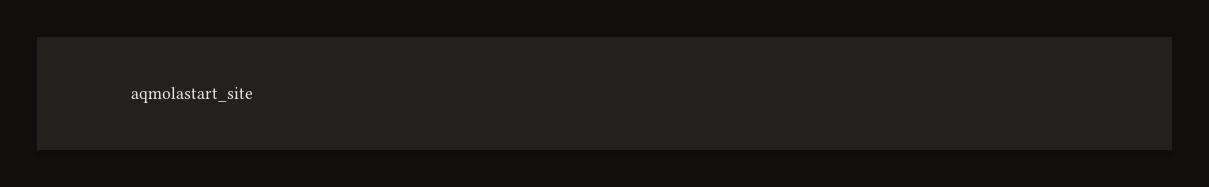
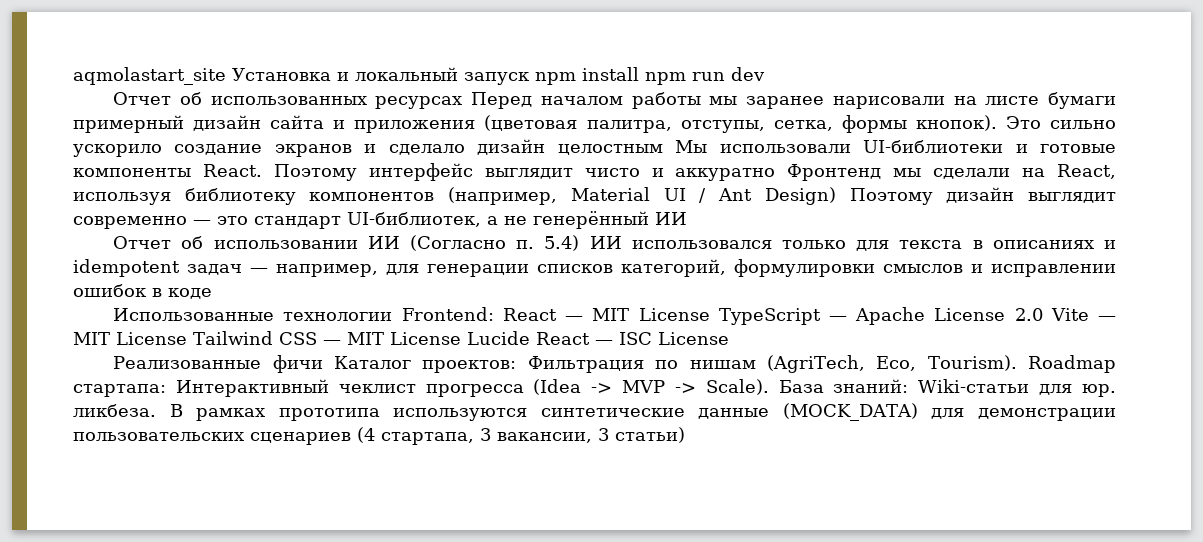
- aqmolastart_site
+ aqmolastart_site Установка и локальный запуск npm install npm run dev
+ Отчет об использованных ресурсах Перед началом работы мы заранее нарисовали на листе бумаги примерный дизайн сайта и приложения (цветовая палитра, отступы, сетка, формы кнопок). Это сильно ускорило создание экранов и сделало дизайн целостным Мы использовали UI-библиотеки и готовые компоненты React. Поэтому интерфейс выглядит чисто и аккуратно Фронтенд мы сделали на React, используя библиотеку компонентов (например, Material UI / Ant Design) Поэтому дизайн выглядит современно — это стандарт UI-библиотек, а не генерённый ИИ
+ Отчет об использовании ИИ (Согласно п. 5.4) ИИ использовался только для текста в описаниях и idempotent задач — например, для генерации списков категорий, формулировки смыслов и исправлении ошибок в коде
+ Использованные технологии Frontend: React — MIT License TypeScript — Apache License 2.0 Vite — MIT License Tailwind CSS — MIT License Lucide React — ISC License
+ Реализованные фичи Каталог проектов: Фильтрация по нишам (AgriTech, Eco, Tourism). Roadmap стартапа: Интерактивный чеклист прогресса (Idea -> MVP -> Scale). База знаний: Wiki-статьи для юр. ликбеза. В рамках прототипа используются синтетические данные (MOCK_DATA) для демонстрации пользовательских сценариев (4 стартапа, 3 вакансии, 3 статьи)

